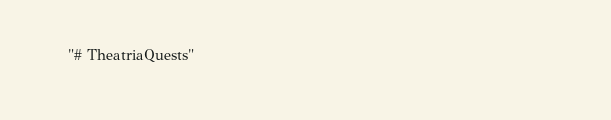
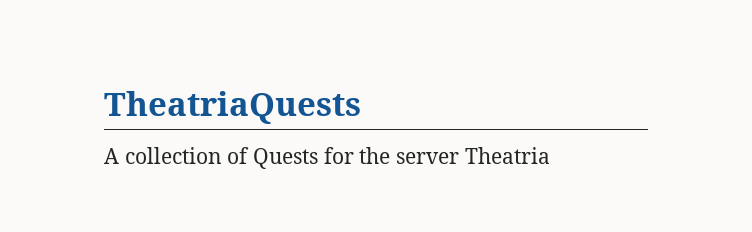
- "# TheatriaQuests"
+ TheatriaQuests
+ A collection of Quests for the server Theatria

